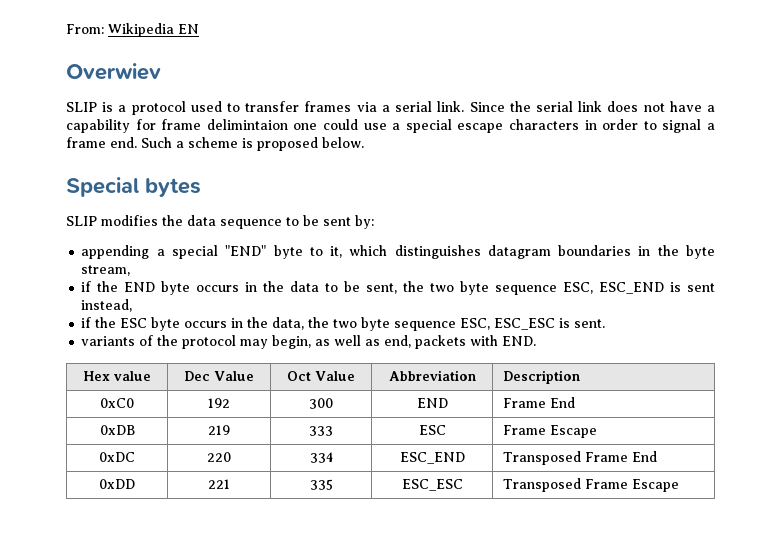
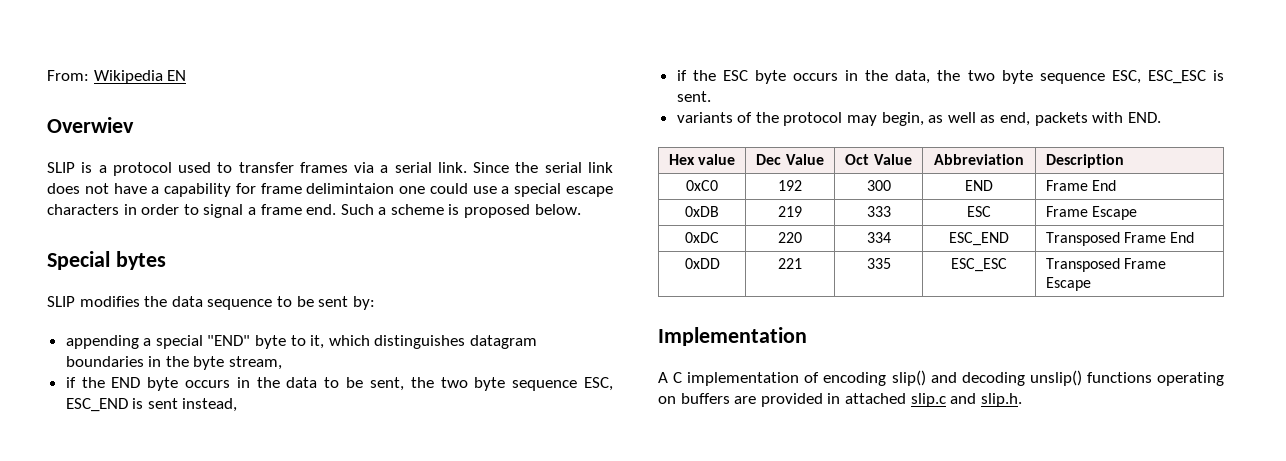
+ Implementation
+ A C implementation of encoding slip() and decoding unslip() functions operating on buffers are provided in attached slip.c and slip.h.

